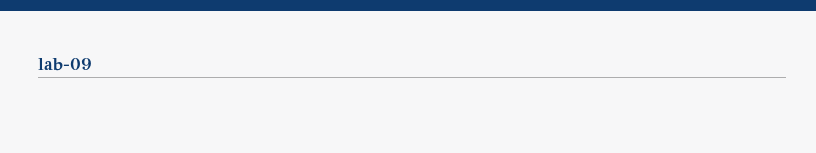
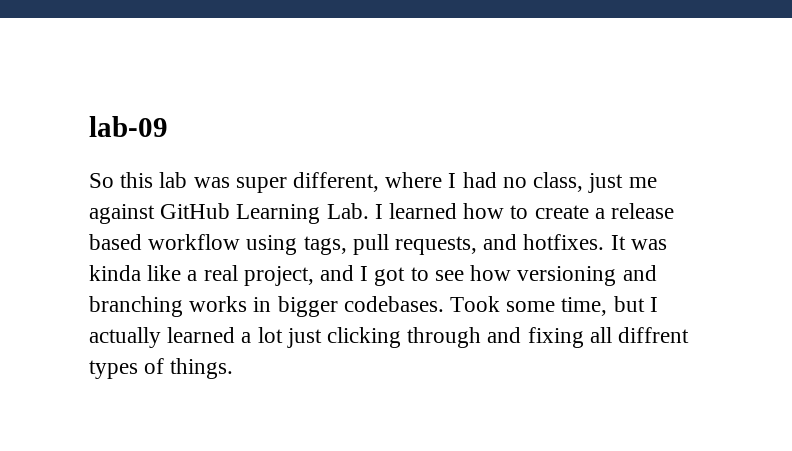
+ So this lab was super different, where I had no class, just me against GitHub Learning Lab. I learned how to create a release based workflow using tags, pull requests, and hotfixes. It was kinda like a real project, and I got to see how versioning and branching works in bigger codebases. Took some time, but I actually learned a lot just clicking through and fixing all diffrent types of things.

